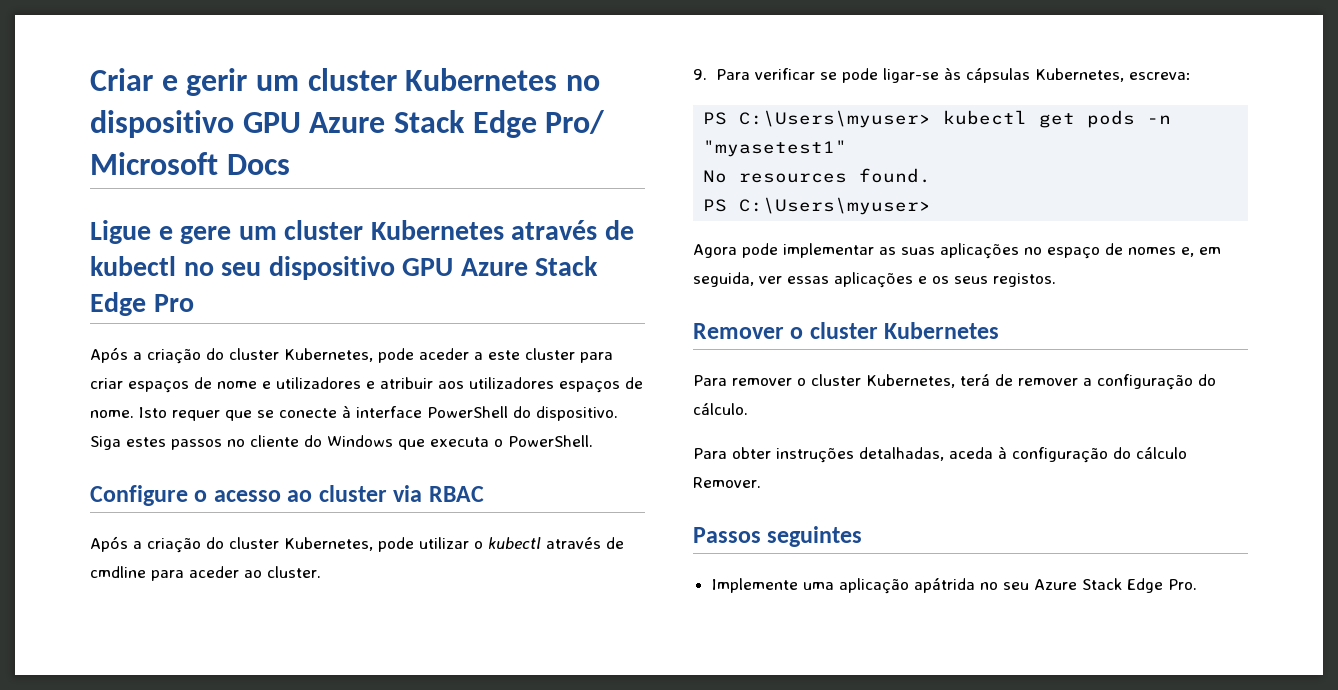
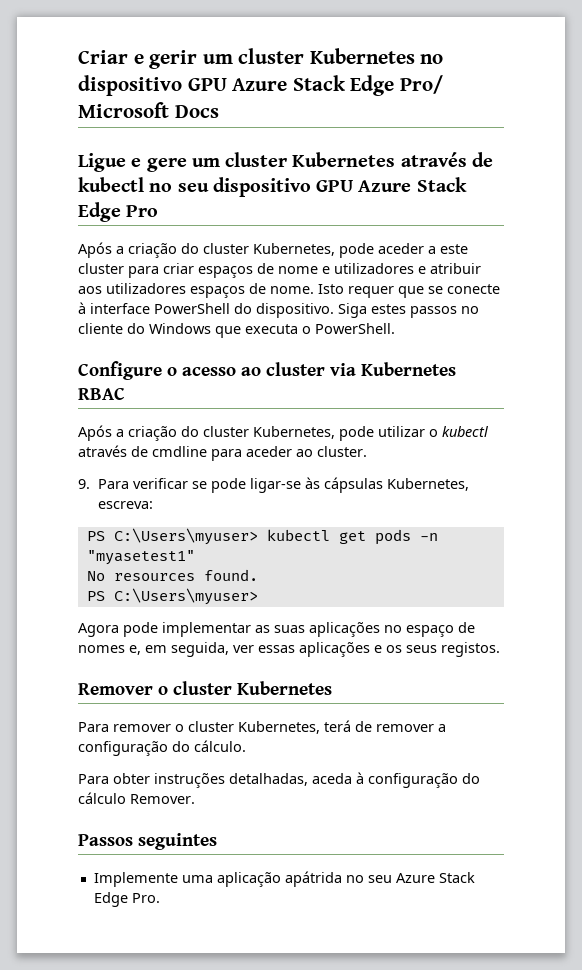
- Configure o acesso ao cluster via RBAC
+ Configure o acesso ao cluster via Kubernetes RBAC

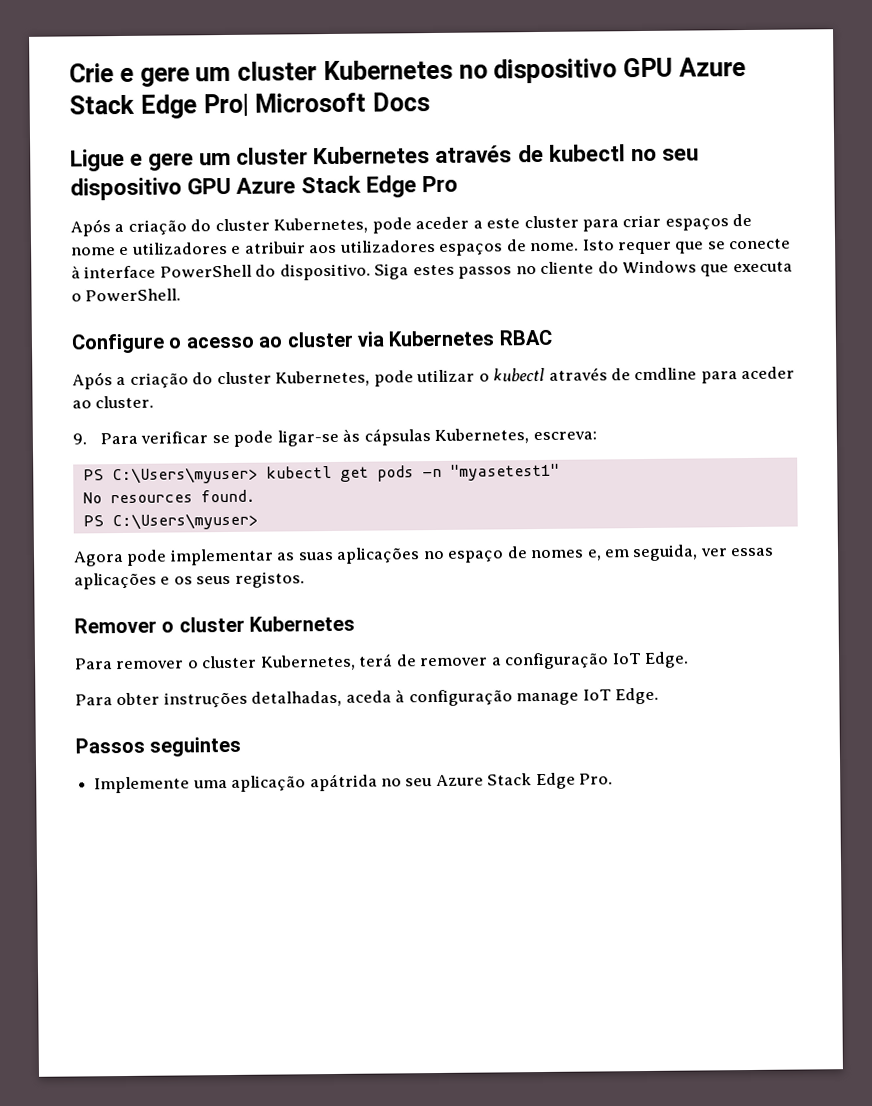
- Criar e gerir um cluster Kubernetes no dispositivo GPU Azure Stack Edge Pro/ Microsoft Docs
+ Crie e gere um cluster Kubernetes no dispositivo GPU Azure Stack Edge Pro| Microsoft Docs
- Para remover o cluster Kubernetes, terá de remover a configuração do cálculo.
+ Para remover o cluster Kubernetes, terá de remover a configuração IoT Edge.
- Para obter instruções detalhadas, aceda à configuração do cálculo Remover.
+ Para obter instruções detalhadas, aceda à configuração manage IoT Edge.

